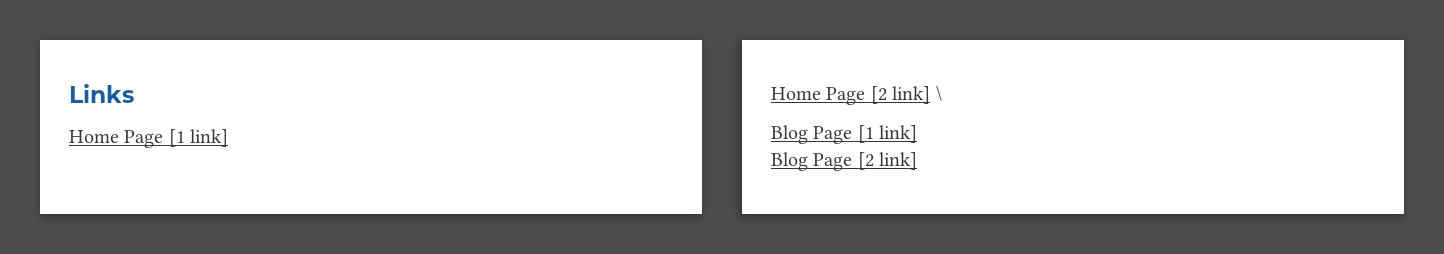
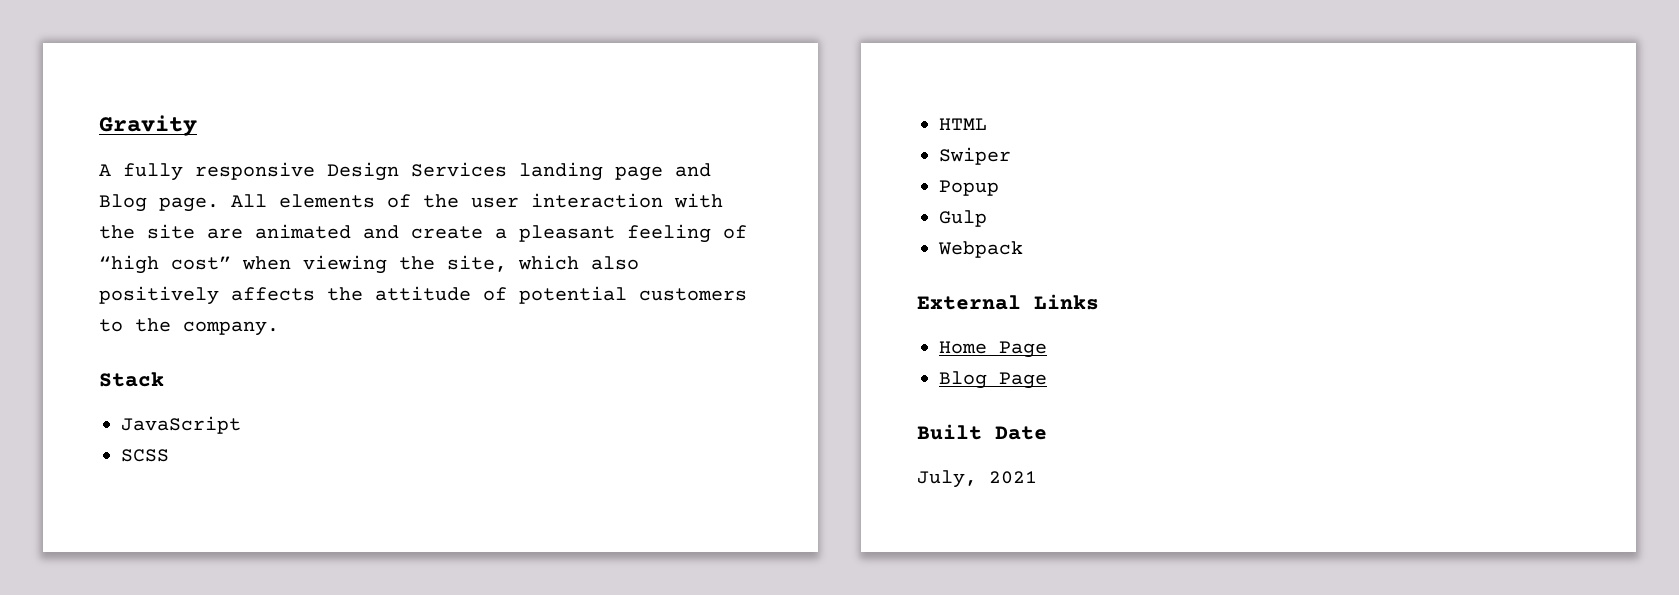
- Links
- Home Page [1 link]
- Home Page [2 link] \
- Blog Page [1 link]
- Blog Page [2 link]
+ Gravity
+ A fully responsive Design Services landing page and Blog page. All elements of the user interaction with the site are animated and create a pleasant feeling of “high cost” when viewing the site, which also positively affects the attitude of potential customers to the company.
+ Stack
+ JavaScript
+ SCSS
+ HTML
+ Swiper
+ Popup
+ Gulp
+ Webpack
+ External Links
+ Home Page
+ Blog Page
+ Built Date
+ July, 2021

